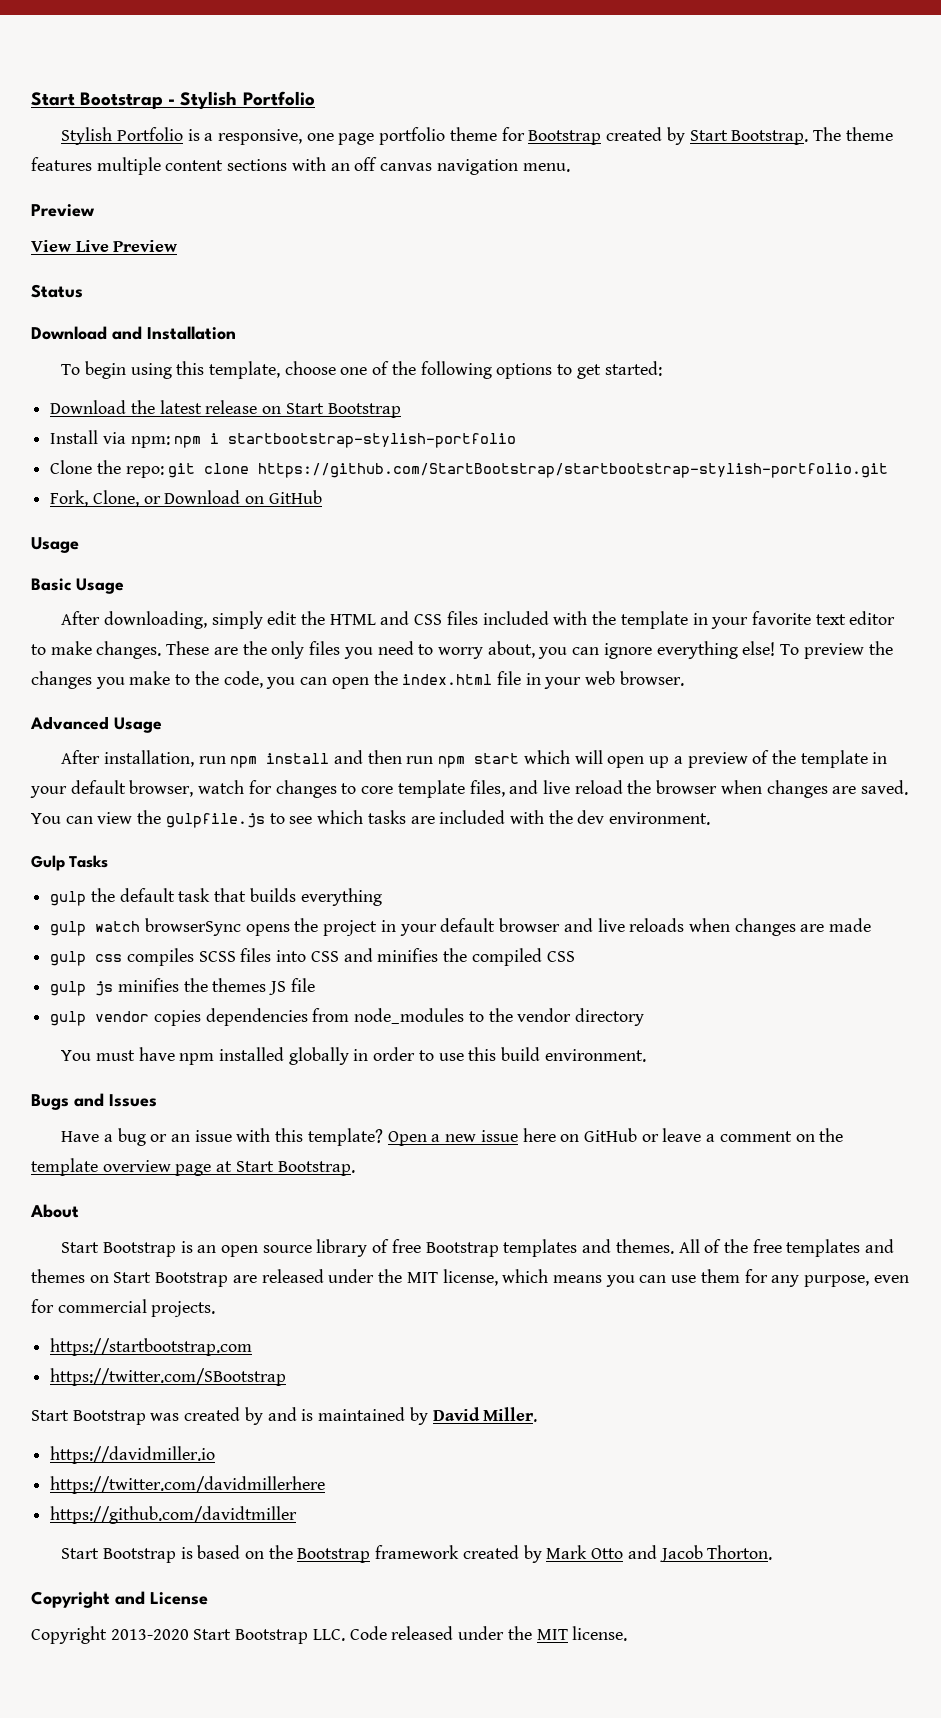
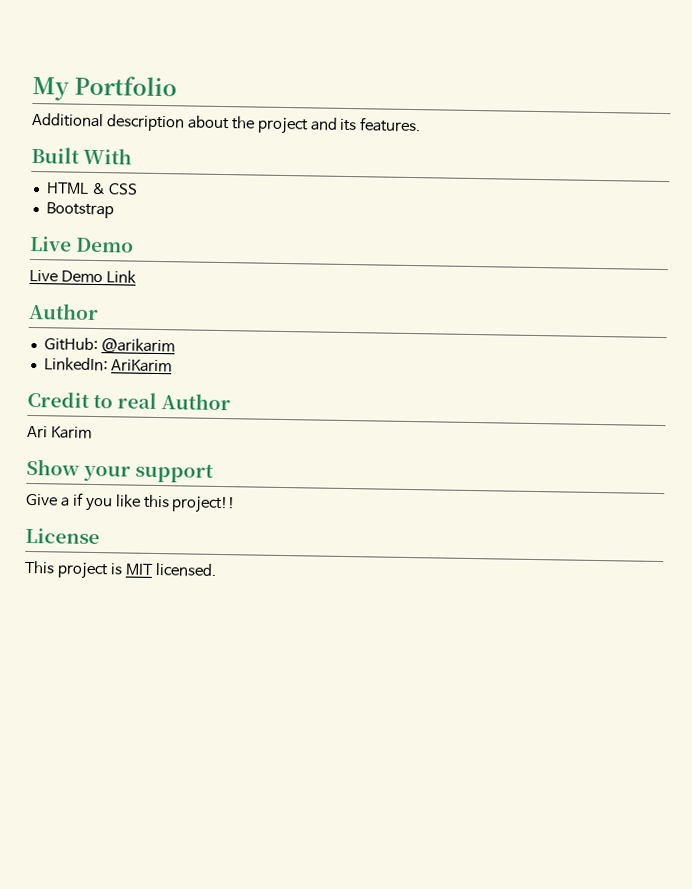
- Start Bootstrap - Stylish Portfolio
- Stylish Portfolio is a responsive, one page portfolio theme for Bootstrap created by Start Bootstrap. The theme features multiple content sections with an off canvas navigation menu.
- Preview
- View Live Preview
- Status
- Download and Installation
- To begin using this template, choose one of the following options to get started:
- Download the latest release on Start Bootstrap
- Install via npm: npm i startbootstrap-stylish-portfolio
- Clone the repo: git clone https://github.com/StartBootstrap/startbootstrap-stylish-portfolio.git
- Fork, Clone, or Download on GitHub
- Usage
- Basic Usage
- After downloading, simply edit the HTML and CSS files included with the template in your favorite text editor to make changes. These are the only files you need to worry about, you can ignore everything else! To preview the changes you make to the code, you can open the index.html file in your web browser.
- Advanced Usage
- After installation, run npm install and then run npm start which will open up a preview of the template in your default browser, watch for changes to core template files, and live reload the browser when changes are saved. You can view the gulpfile.js to see which tasks are included with the dev environment.
- Gulp Tasks
- gulp the default task that builds everything
- gulp watch browserSync opens the project in your default browser and live reloads when changes are made
- gulp css compiles SCSS files into CSS and minifies the compiled CSS
- gulp js minifies the themes JS file
- gulp vendor copies dependencies from node_modules to the vendor directory
- You must have npm installed globally in order to use this build environment.
- Bugs and Issues
- Have a bug or an issue with this template? Open a new issue here on GitHub or leave a comment on the template overview page at Start Bootstrap.
- About
- Start Bootstrap is an open source library of free Bootstrap templates and themes. All of the free templates and themes on Start Bootstrap are released under the MIT license, which means you can use them for any purpose, even for commercial projects.
- https://startbootstrap.com
- https://twitter.com/SBootstrap
- Start Bootstrap was created by and is maintained by David Miller.
- https://davidmiller.io
- https://twitter.com/davidmillerhere
- https://github.com/davidtmiller
- Start Bootstrap is based on the Bootstrap framework created by Mark Otto and Jacob Thorton.
- Copyright and License
- Copyright 2013-2020 Start Bootstrap LLC. Code released under the MIT license.
+ My Portfolio
+ Additional description about the project and its features.
+ Built With
+ HTML & CSS
+ Bootstrap
+ Live Demo
+ Live Demo Link
+ Author
+ GitHub: @arikarim
+ LinkedIn: AriKarim
+ Credit to real Author
+ Ari Karim
+ Show your support
+ Give a if you like this project!!
+ License
+ This project is MIT licensed.

